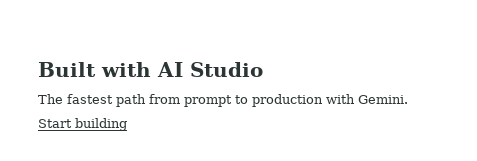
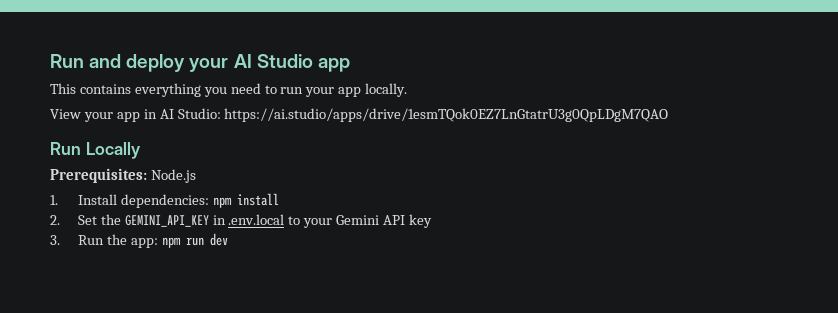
- Built with AI Studio
- The fastest path from prompt to production with Gemini.
- Start building
+ Run and deploy your AI Studio app
+ This contains everything you need to run your app locally.
+ View your app in AI Studio: https://ai.studio/apps/drive/1esmTQok0EZ7LnGtatrU3g0QpLDgM7QAO
+ Run Locally
+ Prerequisites: Node.js
+ 1. Install dependencies: npm install
+ 2. Set the GEMINI_API_KEY in .env.local to your Gemini API key
+ 3. Run the app: npm run dev

